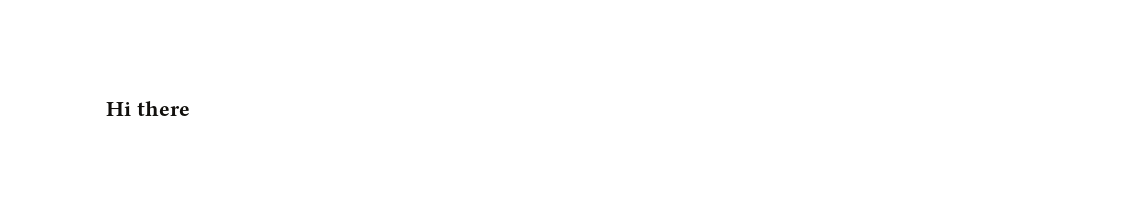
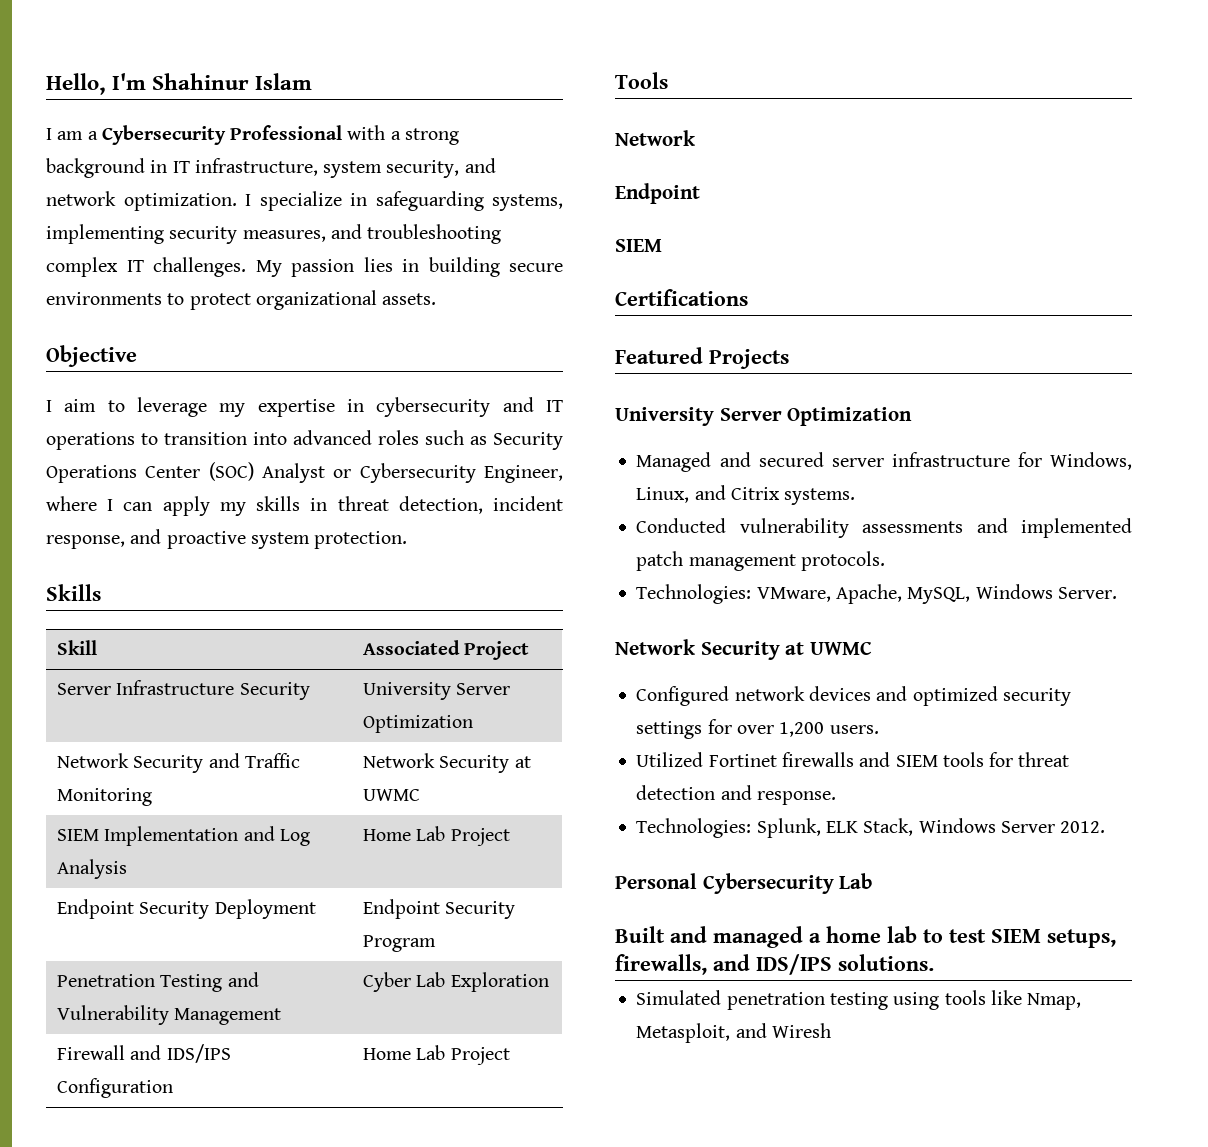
- Hi there
+ Hello, I'm Shahinur Islam
+ I am a Cybersecurity Professional with a strong background in IT infrastructure, system security, and network optimization. I specialize in safeguarding systems, implementing security measures, and troubleshooting complex IT challenges. My passion lies in building secure environments to protect organizational assets.
+ Objective
+ I aim to leverage my expertise in cybersecurity and IT operations to transition into advanced roles such as Security Operations Center (SOC) Analyst or Cybersecurity Engineer, where I can apply my skills in threat detection, incident response, and proactive system protection.
+ Skills
+ Skill | Associated Project
+ Server Infrastructure Security | University Server Optimization
+ Network Security and Traffic Monitoring | Network Security at UWMC
+ SIEM Implementation and Log Analysis | Home Lab Project
+ Endpoint Security Deployment | Endpoint Security Program
+ Penetration Testing and Vulnerability Management | Cyber Lab Exploration
+ Firewall and IDS/IPS Configuration | Home Lab Project
+ Tools
+ Network
+ Endpoint
+ SIEM
+ Certifications
+ Featured Projects
+ University Server Optimization
+ Managed and secured server infrastructure for Windows, Linux, and Citrix systems.
+ Conducted vulnerability assessments and implemented patch management protocols.
+ Technologies: VMware, Apache, MySQL, Windows Server.
+ Network Security at UWMC
+ Configured network devices and optimized security settings for over 1,200 users.
+ Utilized Fortinet firewalls and SIEM tools for threat detection and response.
+ Technologies: Splunk, ELK Stack, Windows Server 2012.
+ Personal Cybersecurity Lab
+ Built and managed a home lab to test SIEM setups, firewalls, and IDS/IPS solutions.
+ Simulated penetration testing using tools like Nmap, Metasploit, and Wiresh

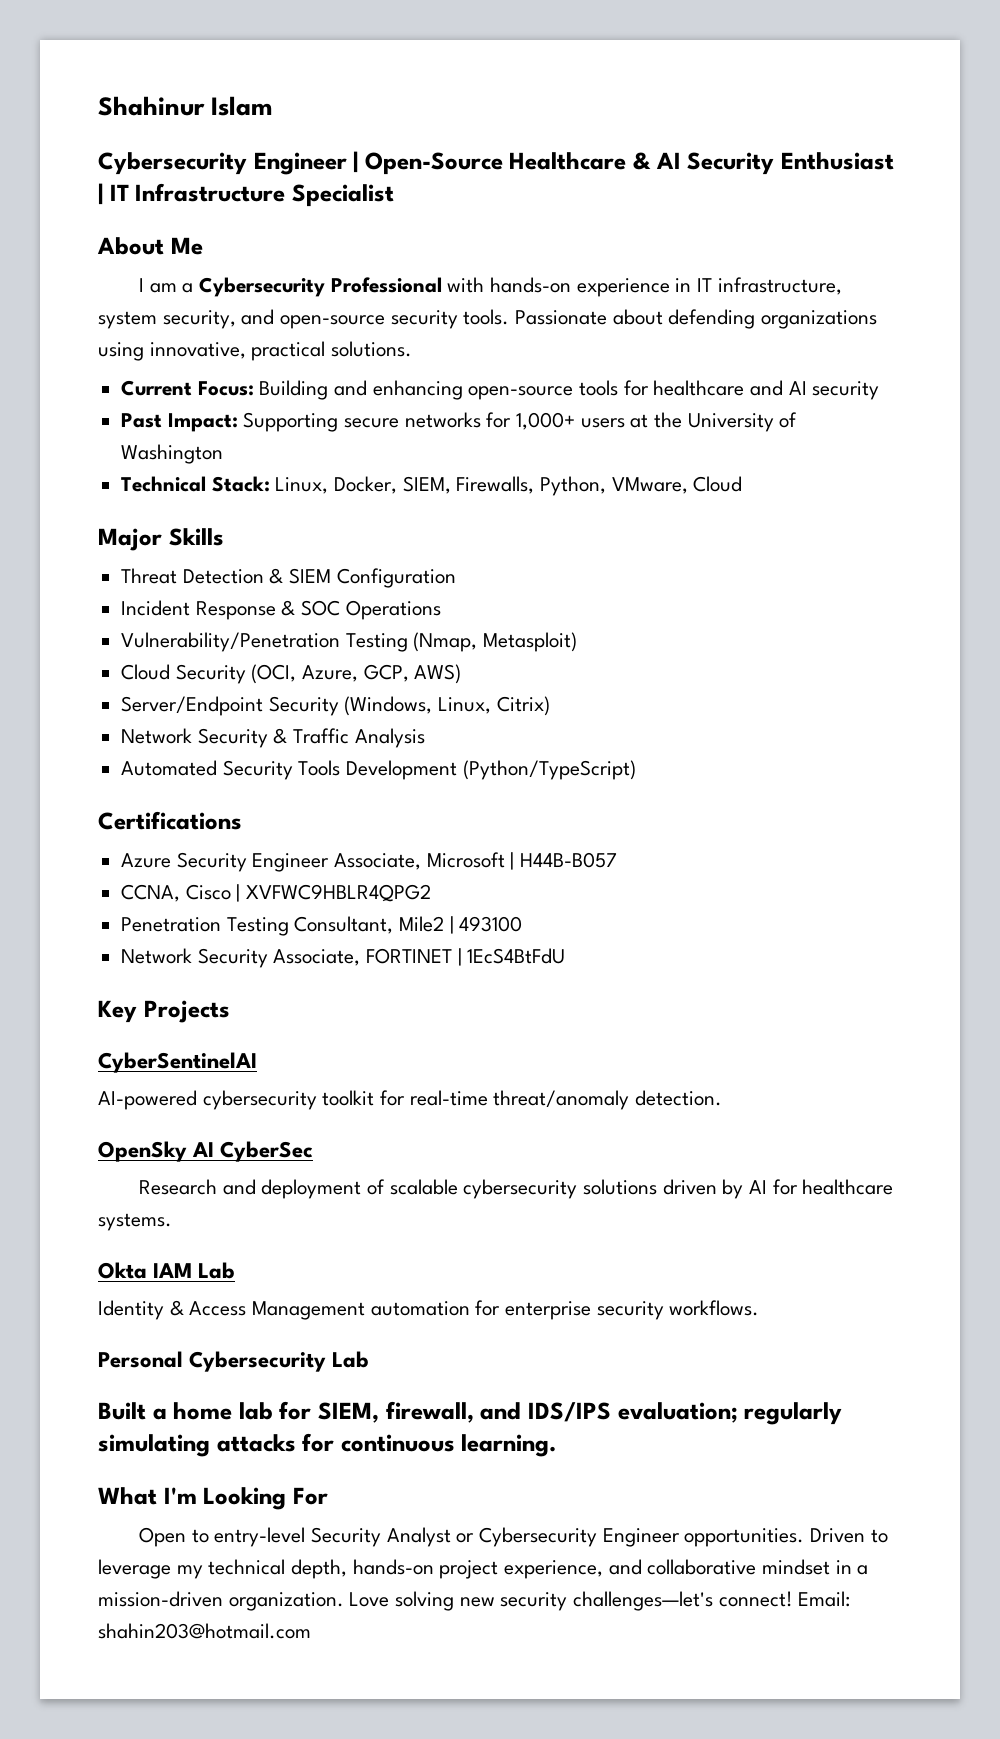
- Hello, I'm Shahinur Islam
+ Shahinur Islam
+ Cybersecurity Engineer | Open-Source Healthcare & AI Security Enthusiast | IT Infrastructure Specialist
+ About Me
- I am a Cybersecurity Professional with a strong background in IT infrastructure, system security, and network optimization. I specialize in safeguarding systems, implementing security measures, and troubleshooting complex IT challenges. My passion lies in building secure environments to protect organizational assets.
- Objective
- I aim to leverage my expertise in cybersecurity and IT operations to transition into advanced roles such as Security Operations Center (SOC) Analyst or Cybersecurity Engineer, where I can apply my skills in threat detection, incident response, and proactive system protection.
- Skills
- Skill | Associated Project
- Server Infrastructure Security | University Server Optimization
- Network Security and Traffic Monitoring | Network Security at UWMC
- SIEM Implementation and Log Analysis | Home Lab Project
- Endpoint Security Deployment | Endpoint Security Program
- Penetration Testing and Vulnerability Management | Cyber Lab Exploration
- Firewall and IDS/IPS Configuration | Home Lab Project
- Tools
- Network
- Endpoint
- SIEM
+ I am a Cybersecurity Professional with hands-on experience in IT infrastructure, system security, and open-source security tools. Passionate about defending organizations using innovative, practical solutions.
+ Current Focus: Building and enhancing open-source tools for healthcare and AI security
+ Past Impact: Supporting secure networks for 1,000+ users at the University of Washington
+ Technical Stack: Linux, Docker, SIEM, Firewalls, Python, VMware, Cloud
+ Major Skills
+ Threat Detection & SIEM Configuration
+ Incident Response & SOC Operations
+ Vulnerability/Penetration Testing (Nmap, Metasploit)
+ Cloud Security (OCI, Azure, GCP, AWS)
+ Server/Endpoint Security (Windows, Linux, Citrix)
+ Network Security & Traffic Analysis
+ Automated Security Tools Development (Python/TypeScript)
  Certifications
- Featured Projects
- University Server Optimization
- Managed and secured server infrastructure for Windows, Linux, and Citrix systems.
- Conducted vulnerability assessments and implemented patch management protocols.
- Technologies: VMware, Apache, MySQL, Windows Server.
- Network Security at UWMC
- Configured network devices and optimized security settings for over 1,200 users.
- Utilized Fortinet firewalls and SIEM tools for threat detection and response.
- Technologies: Splunk, ELK Stack, Windows Server 2012.
+ Azure Security Engineer Associate, Microsoft | H44B-B057
+ CCNA, Cisco | XVFWC9HBLR4QPG2
+ Penetration Testing Consultant, Mile2 | 493100
+ Network Security Associate, FORTINET | 1EcS4BtFdU
+ Key Projects
+ CyberSentinelAI
+ AI-powered cybersecurity toolkit for real-time threat/anomaly detection.
+ OpenSky AI CyberSec
+ Research and deployment of scalable cybersecurity solutions driven by AI for healthcare systems.
+ Okta IAM Lab
+ Identity & Access Management automation for enterprise security workflows.
- Built and managed a home lab to test SIEM setups, firewalls, and IDS/IPS solutions.
- Simulated penetration testing using tools like Nmap, Metasploit, and Wiresh
+ Built a home lab for SIEM, firewall, and IDS/IPS evaluation; regularly simulating attacks for continuous learning.
+ What I'm Looking For
+ Open to entry-level Security Analyst or Cybersecurity Engineer opportunities. Driven to leverage my technical depth, hands-on project experience, and collaborative mindset in a mission-driven organization. Love solving new security challenges—let's connect! Email: shahin203@hotmail.com

